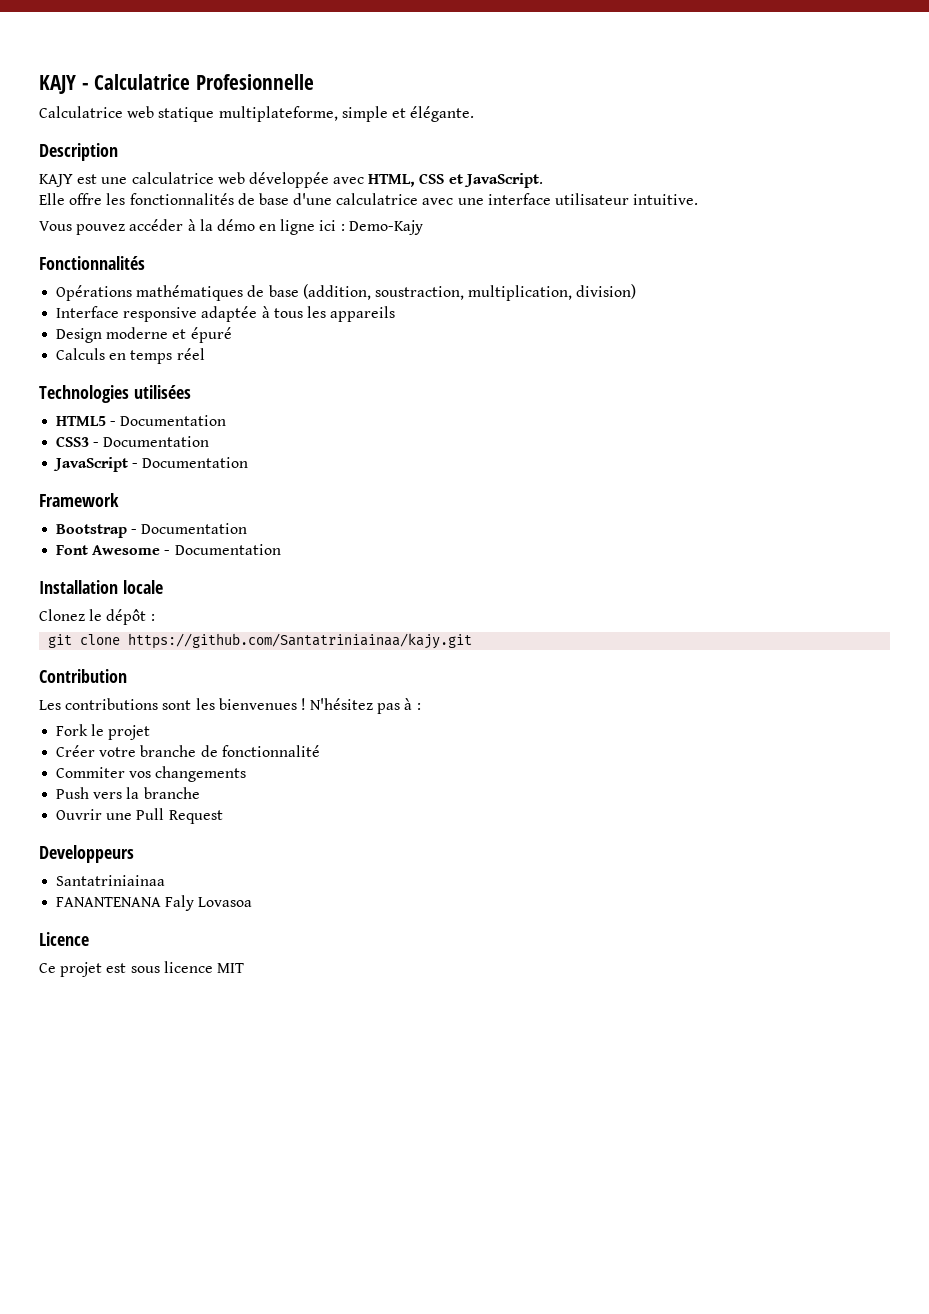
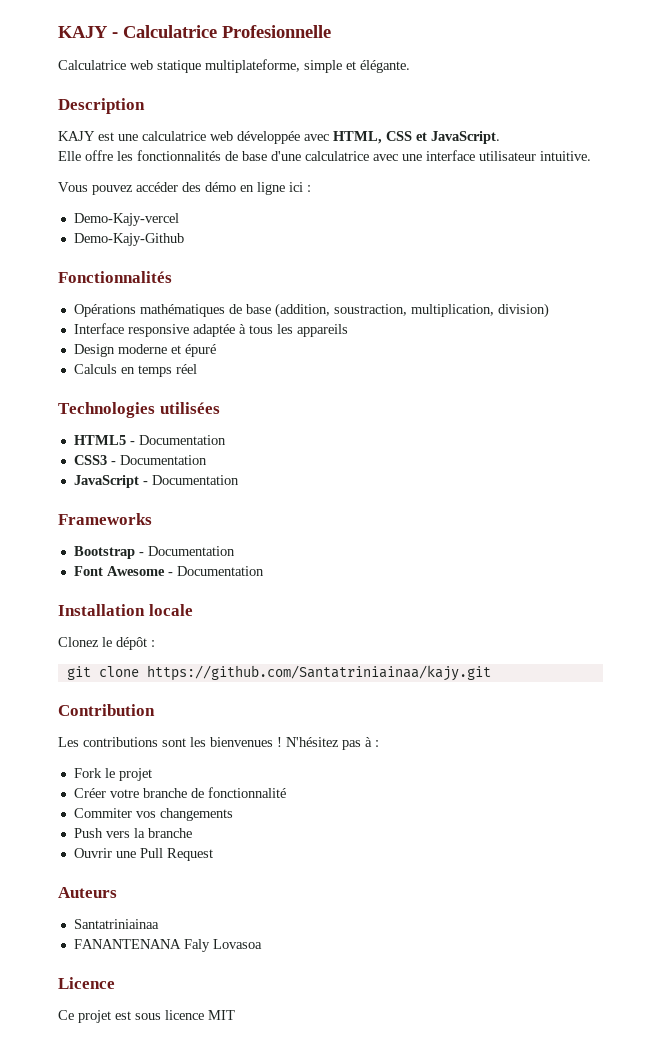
- Vous pouvez accéder à la démo en ligne ici : Demo-Kajy
+ Vous pouvez accéder des démo en ligne ici :
+ Demo-Kajy-vercel
+ Demo-Kajy-Github
- Framework
+ Frameworks
- Developpeurs
+ Auteurs

